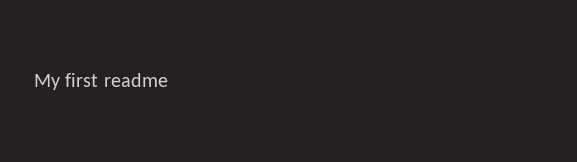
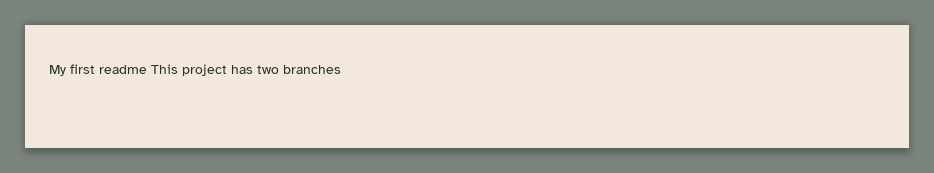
- My first readme
+ My first readme This project has two branches

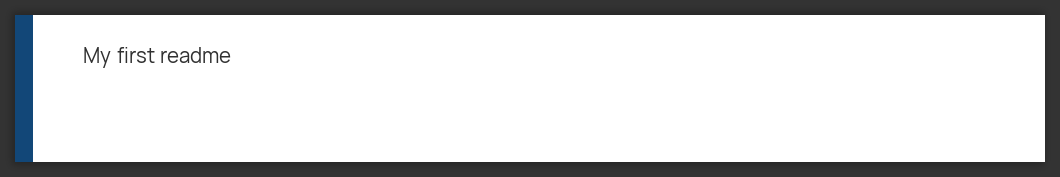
- My first readme This project has two branches
+ My first readme

